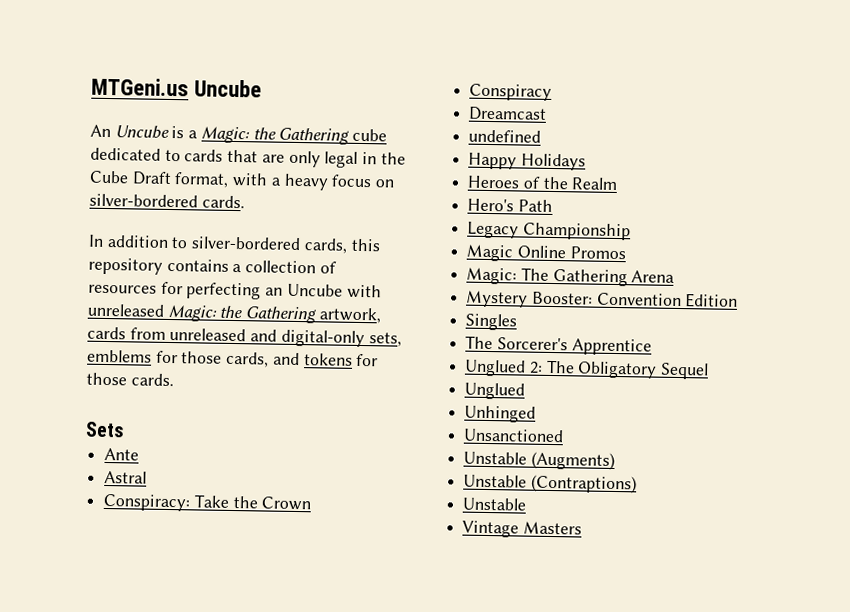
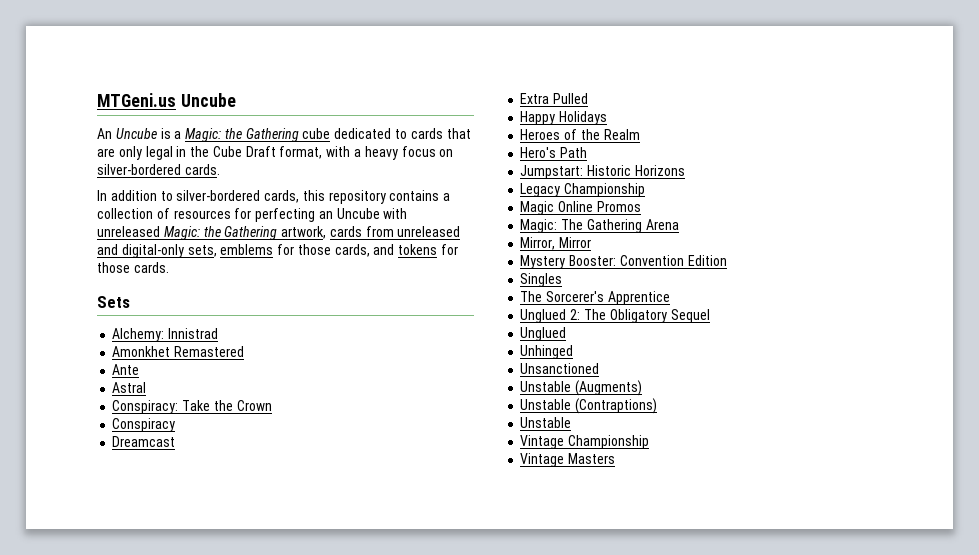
+ Alchemy: Innistrad
+ Amonkhet Remastered
- undefined
+ Extra Pulled
+ Jumpstart: Historic Horizons
+ Mirror, Mirror
+ Vintage Championship

